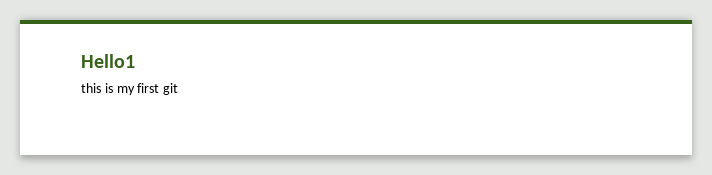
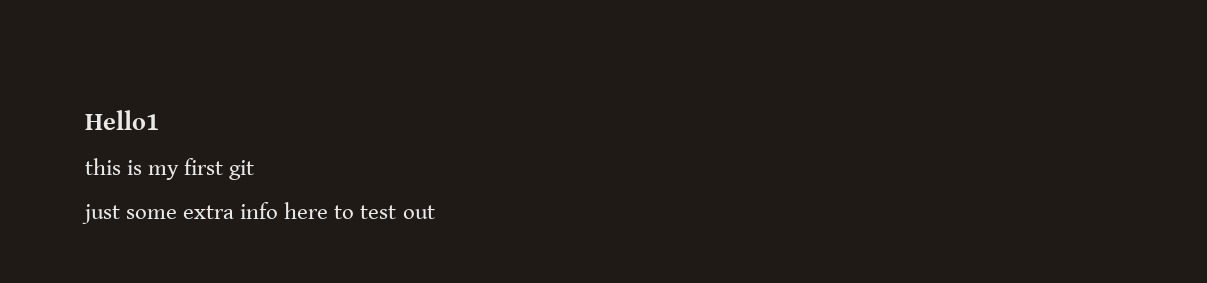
+ just some extra info here to test out

